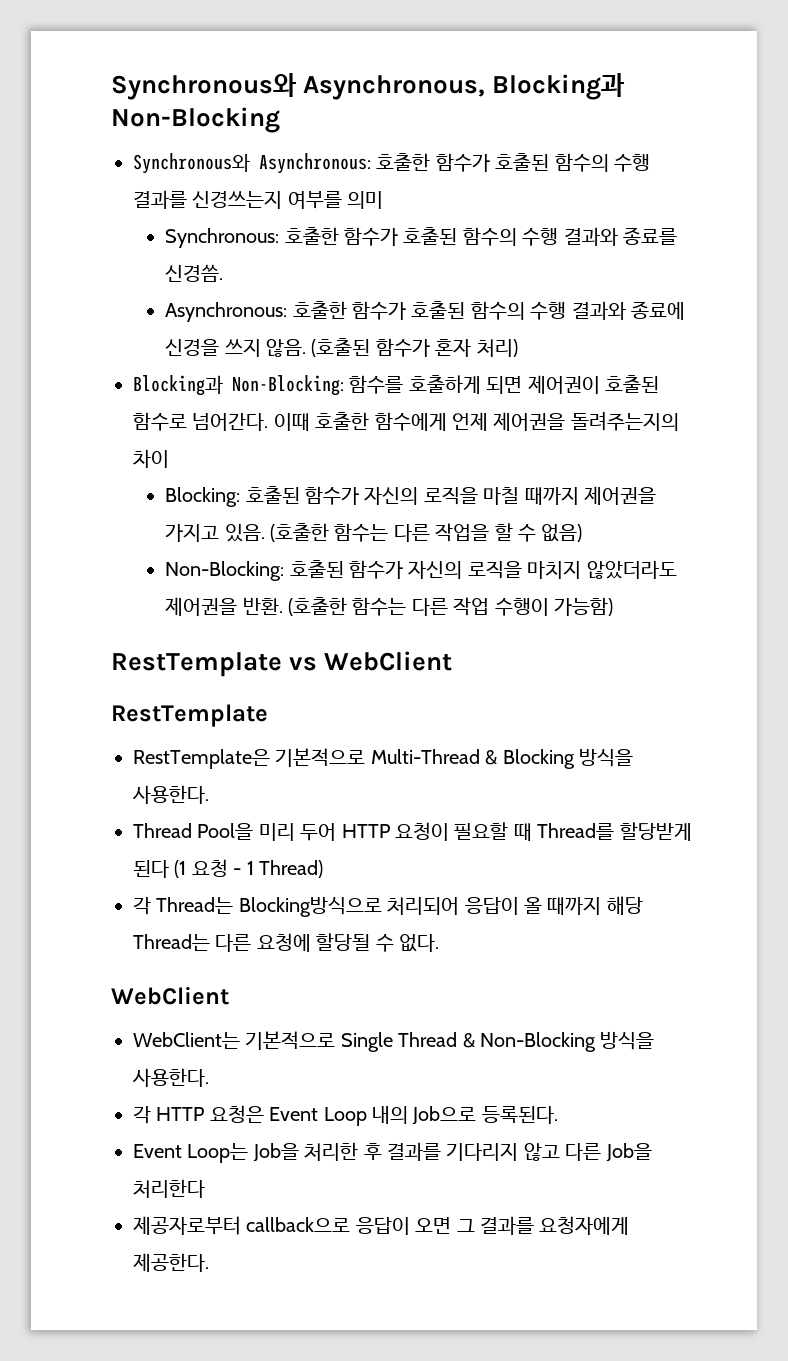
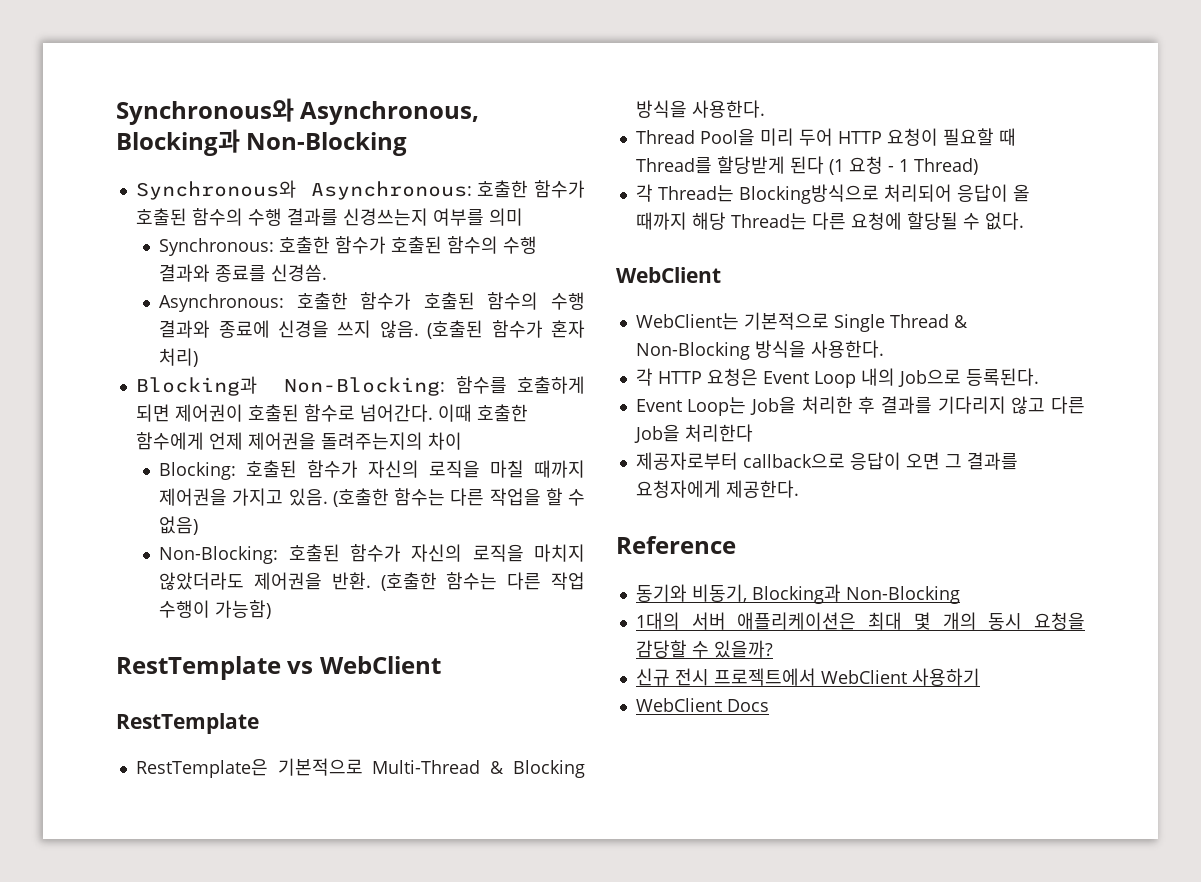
+ Reference
+ 동기와 비동기, Blocking과 Non-Blocking
+ 1대의 서버 애플리케이션은 최대 몇 개의 동시 요청을 감당할 수 있을까?
+ 신규 전시 프로젝트에서 WebClient 사용하기
+ WebClient Docs

